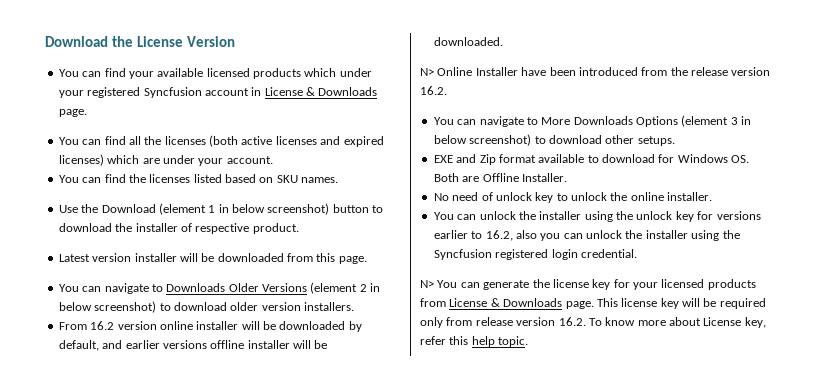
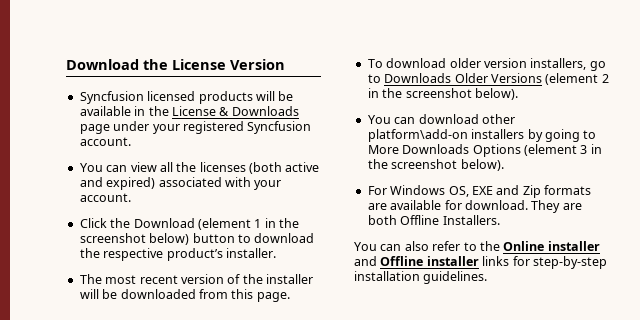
- You can find your available licensed products which under your registered Syncfusion account in License & Downloads page.
- You can find all the licenses (both active licenses and expired licenses) which are under your account.
- You can find the licenses listed based on SKU names.
- Use the Download (element 1 in below screenshot) button to download the installer of respective product.
- Latest version installer will be downloaded from this page.
+ Syncfusion licensed products will be available in the License & Downloads page under your registered Syncfusion account.
+ You can view all the licenses (both active and expired) associated with your account.
+ Click the Download (element 1 in the screenshot below) button to download the respective product’s installer.
+ The most recent version of the installer will be downloaded from this page.
- You can navigate to Downloads Older Versions (element 2 in below screenshot) to download older version installers.
- From 16.2 version online installer will be downloaded by default, and earlier versions offline installer will be downloaded.
- N> Online Installer have been introduced from the release version 16.2.
- You can navigate to More Downloads Options (element 3 in below screenshot) to download other setups.
- EXE and Zip format available to download for Windows OS. Both are Offline Installer.
- No need of unlock key to unlock the online installer.
- You can unlock the installer using the unlock key for versions earlier to 16.2, also you can unlock the installer using the Syncfusion registered login credential.
- N> You can generate the license key for your licensed products from License & Downloads page. This license key will be required only from release version 16.2. To know more about License key, refer this help topic.
+ To download older version installers, go to Downloads Older Versions (element 2 in the screenshot below).
+ You can download other platform\add-on installers by going to More Downloads Options (element 3 in the screenshot below).
+ For Windows OS, EXE and Zip formats are available for download. They are both Offline Installers.
+ You can also refer to the Online installer and Offline installer links for step-by-step installation guidelines.

